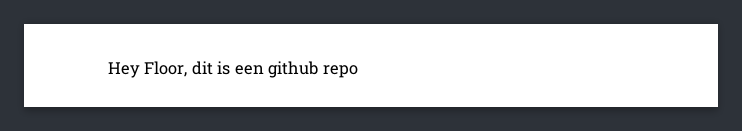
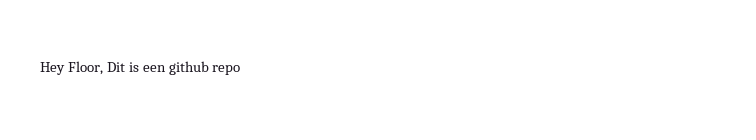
- Hey Floor, dit is een github repo
+ Hey Floor, Dit is een github repo

